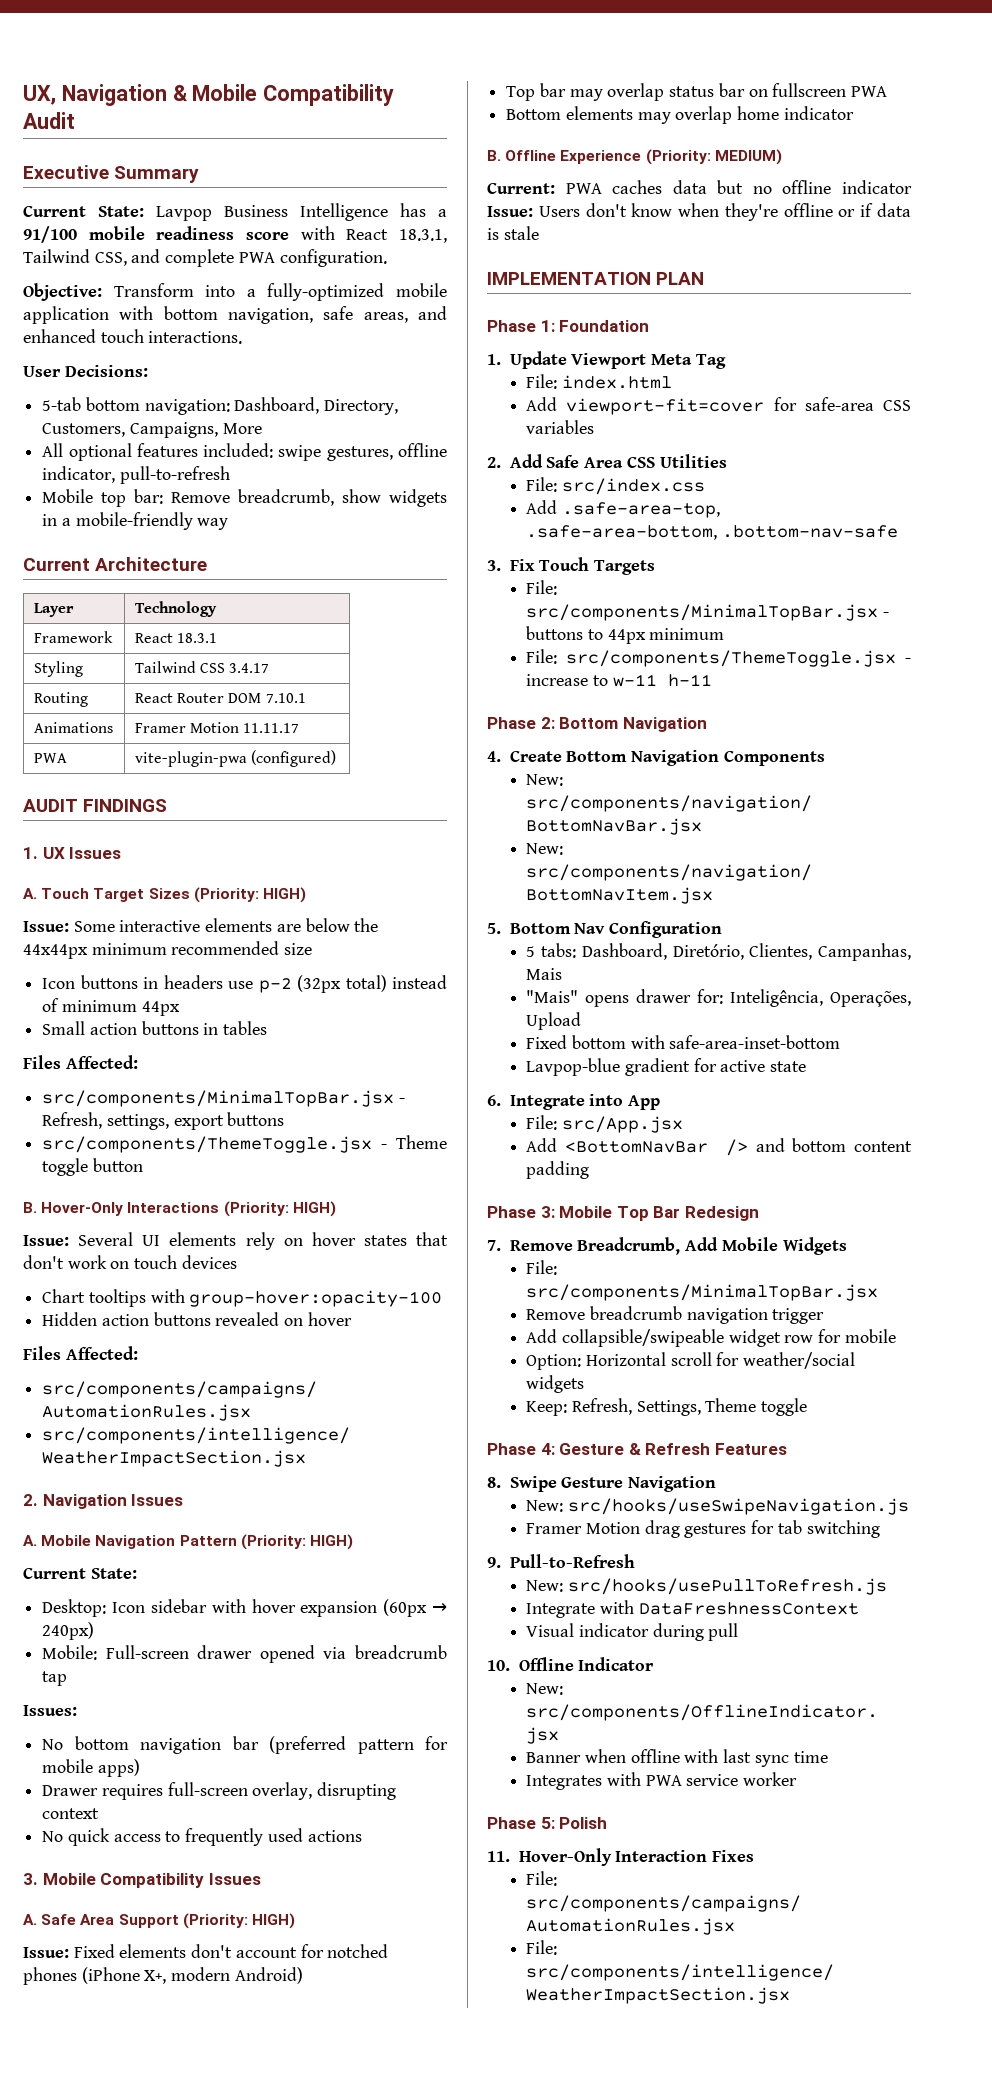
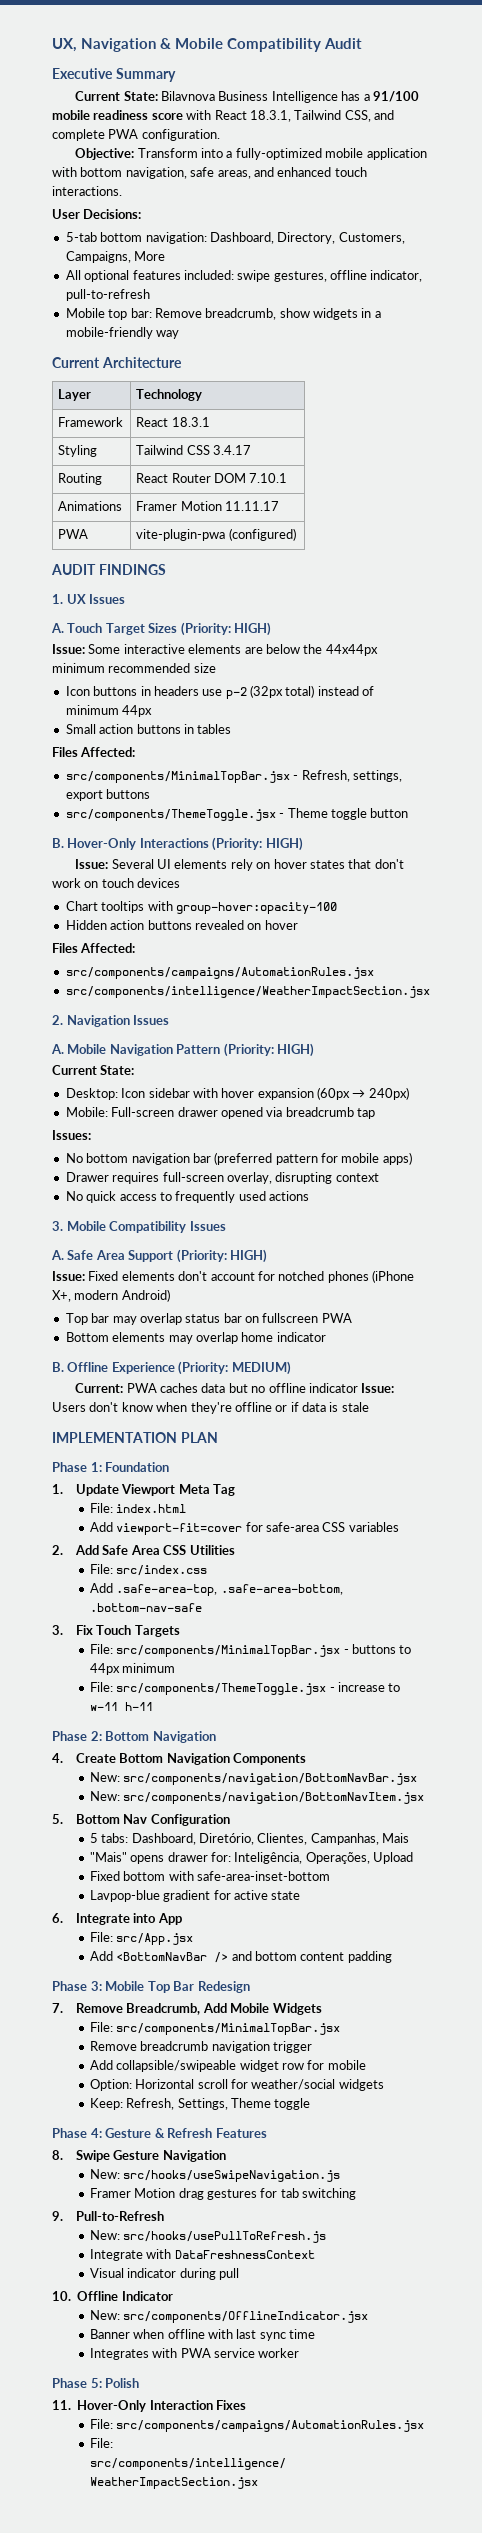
- Current State: Lavpop Business Intelligence has a 91/100 mobile readiness score with React 18.3.1, Tailwind CSS, and complete PWA configuration.
+ Current State: Bilavnova Business Intelligence has a 91/100 mobile readiness score with React 18.3.1, Tailwind CSS, and complete PWA configuration.

